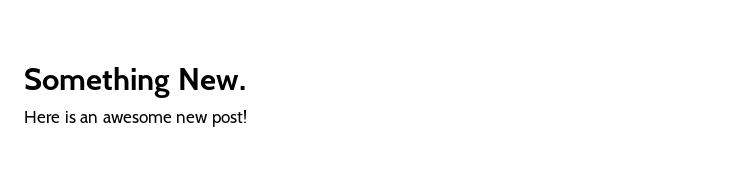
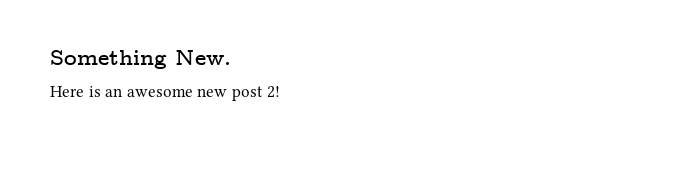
- Here is an awesome new post!
+ Here is an awesome new post 2!

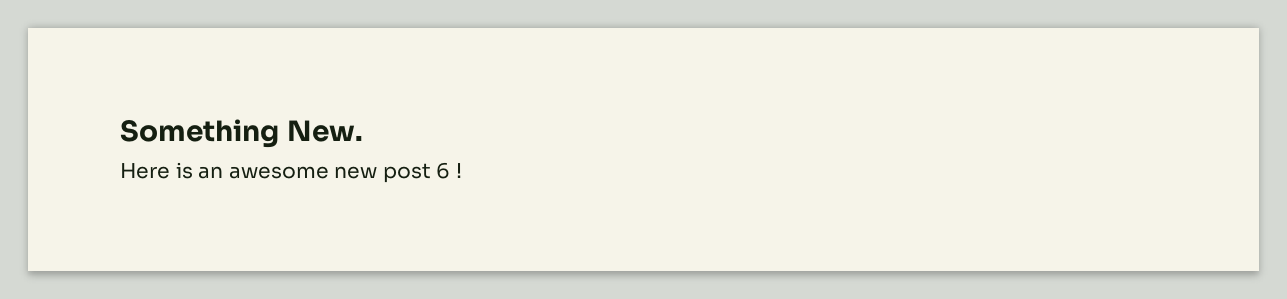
- Here is an awesome new post 2!
+ Here is an awesome new post 6 !

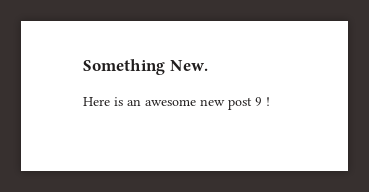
- Here is an awesome new post 6 !
+ Here is an awesome new post 9 !

